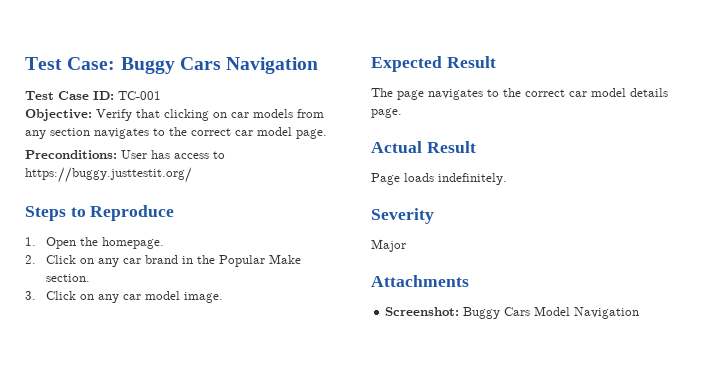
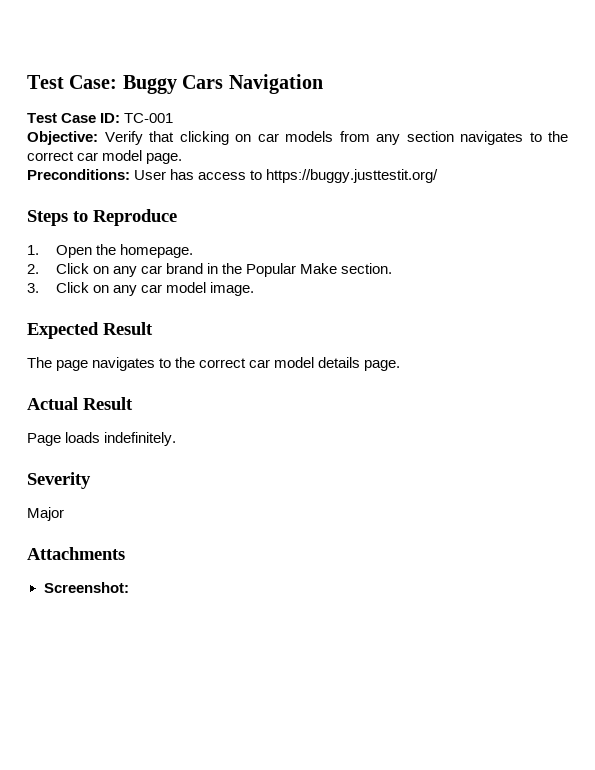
- Screenshot: Buggy Cars Model Navigation
+ Screenshot:

